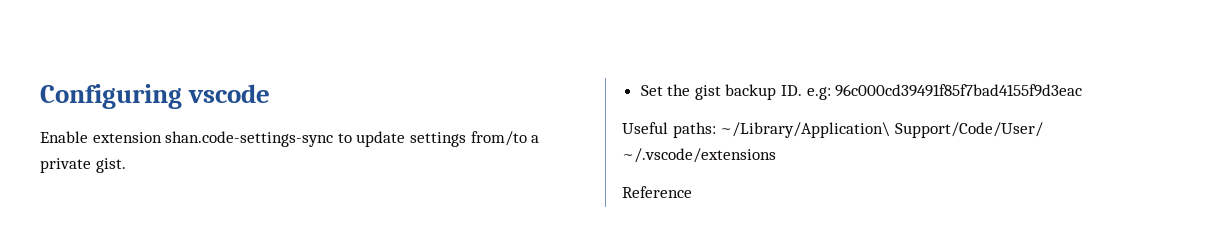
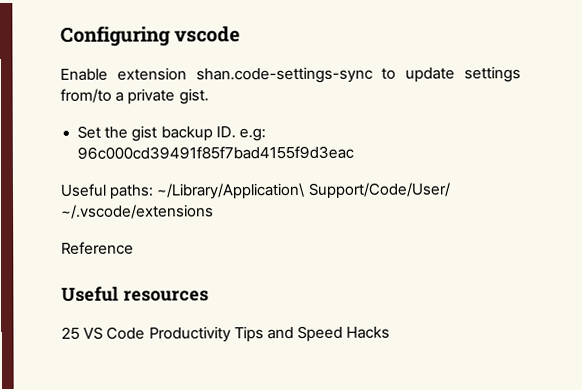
+ Useful resources
+ 25 VS Code Productivity Tips and Speed Hacks

